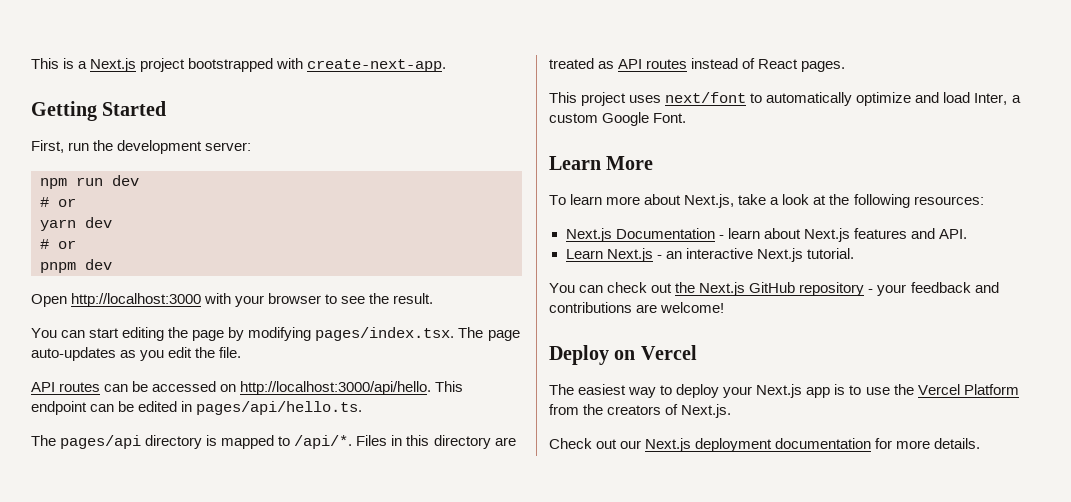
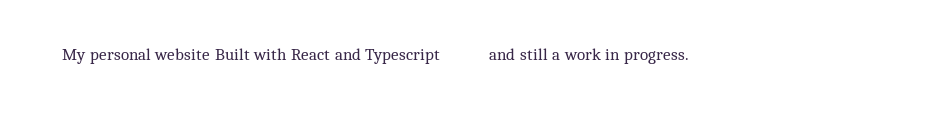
- This is a Next.js project bootstrapped with create-next-app.
- Getting Started
- First, run the development server:
- npm run dev
- # or
- yarn dev
- # or
- pnpm dev
- Open http://localhost:3000 with your browser to see the result.
- You can start editing the page by modifying pages/index.tsx. The page auto-updates as you edit the file.
- API routes can be accessed on http://localhost:3000/api/hello. This endpoint can be edited in pages/api/hello.ts.
- The pages/api directory is mapped to /api/*. Files in this directory are treated as API routes instead of React pages.
- This project uses next/font to automatically optimize and load Inter, a custom Google Font.
- Learn More
- To learn more about Next.js, take a look at the following resources:
- Next.js Documentation - learn about Next.js features and API.
- Learn Next.js - an interactive Next.js tutorial.
- You can check out the Next.js GitHub repository - your feedback and contributions are welcome!
- Deploy on Vercel
- The easiest way to deploy your Next.js app is to use the Vercel Platform from the creators of Next.js.
- Check out our Next.js deployment documentation for more details.
+ My personal website Built with React and Typescript and still a work in progress.

